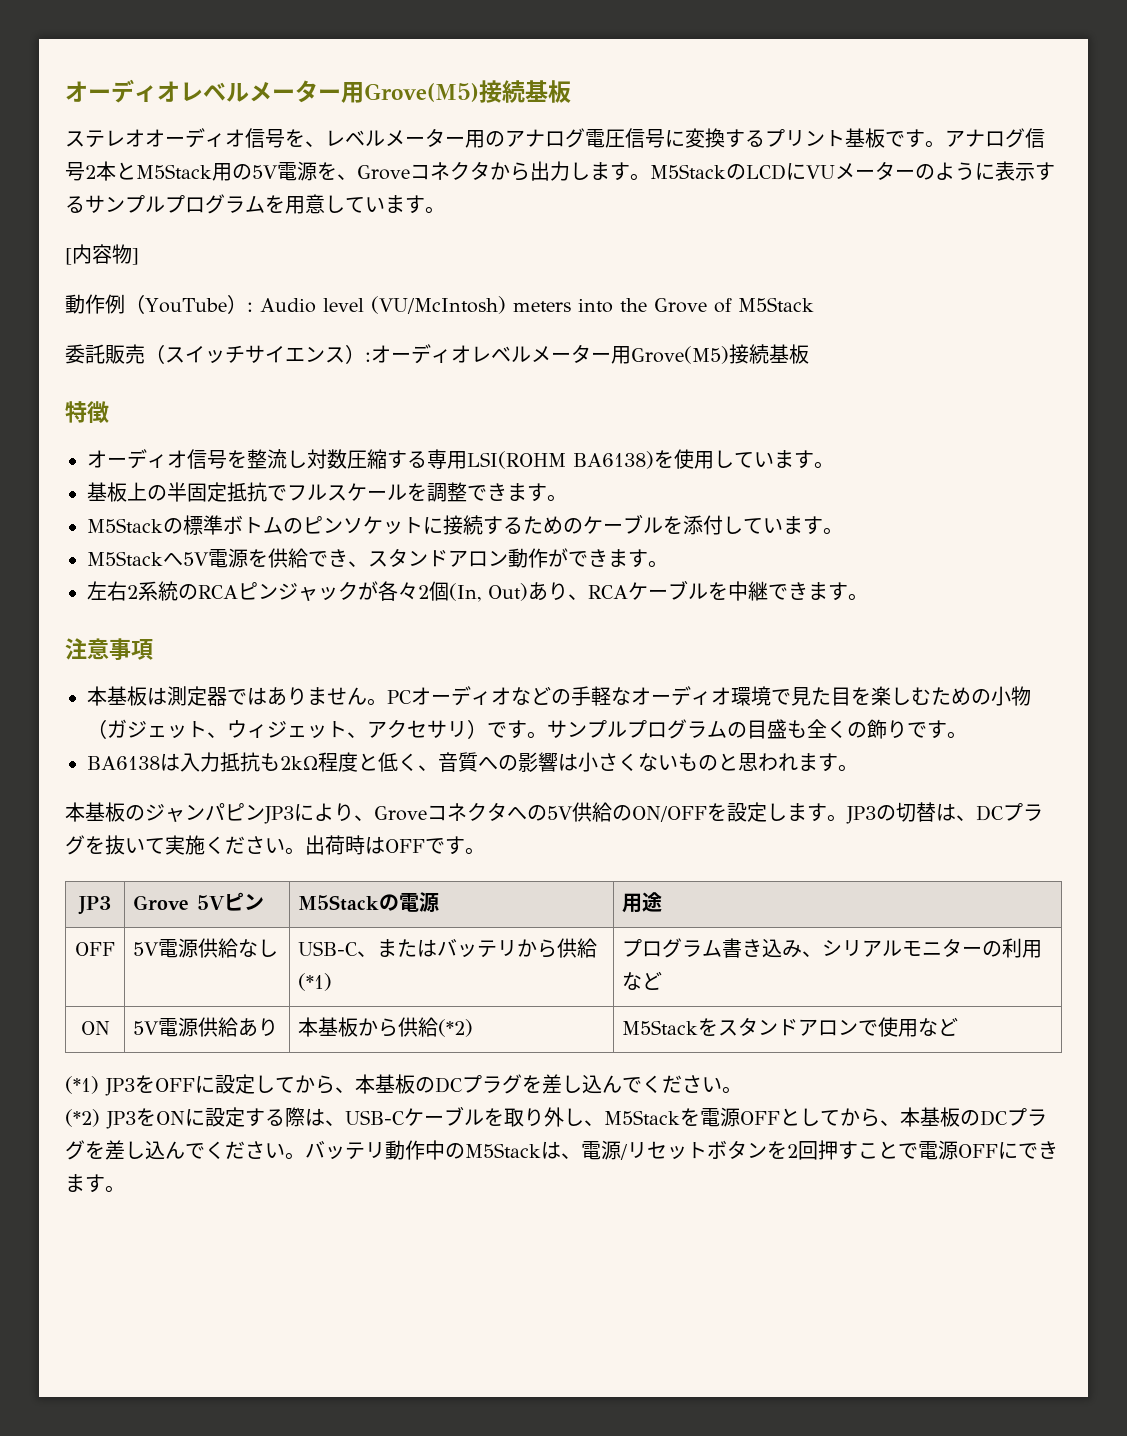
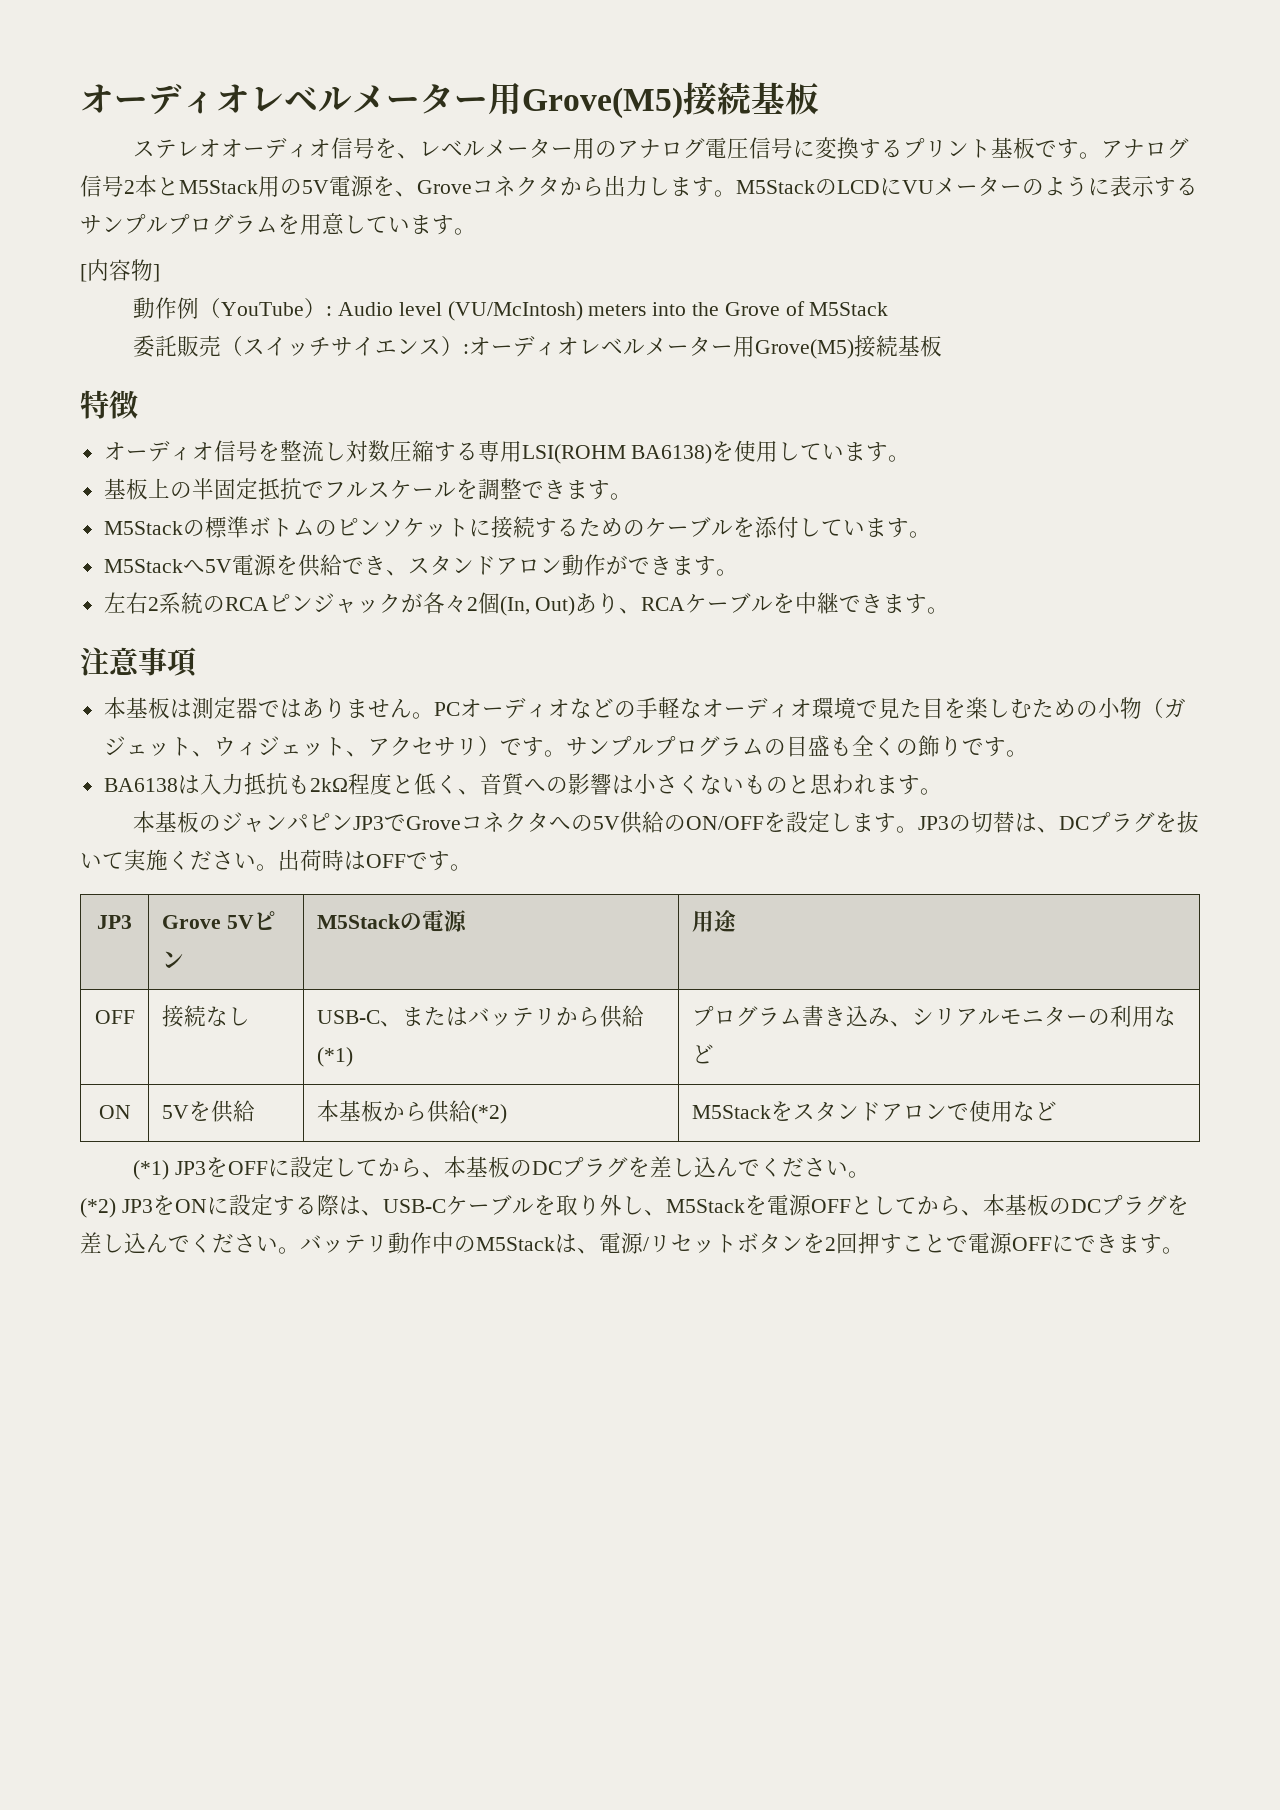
- 本基板のジャンパピンJP3により、Groveコネクタへの5V供給のON/OFFを設定します。
+ 本基板のジャンパピンJP3でGroveコネクタへの5V供給のON/OFFを設定します。
- OFF | 5V電源供給なし | USB-C、またはバッテリから供給(*1) | プログラム書き込み、シリアルモニターの利用など
+ OFF | 接続なし | USB-C、またはバッテリから供給(*1) | プログラム書き込み、シリアルモニターの利用など
- ON | 5V電源供給あり | 本基板から供給(*2) | M5Stackをスタンドアロンで使用など
+ ON | 5Vを供給 | 本基板から供給(*2) | M5Stackをスタンドアロンで使用など

